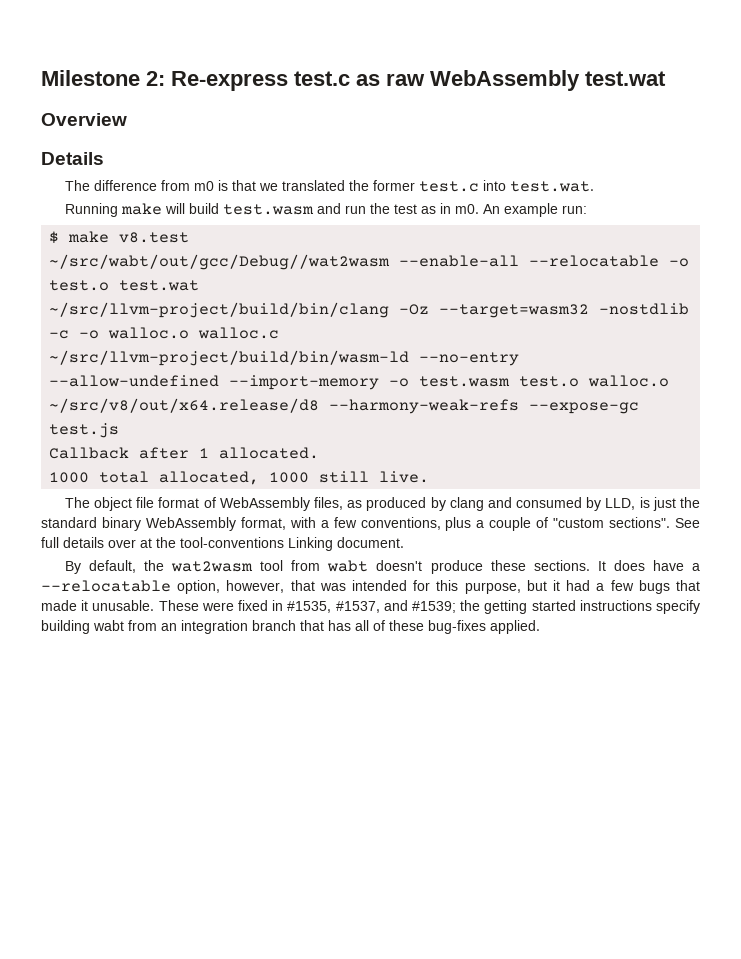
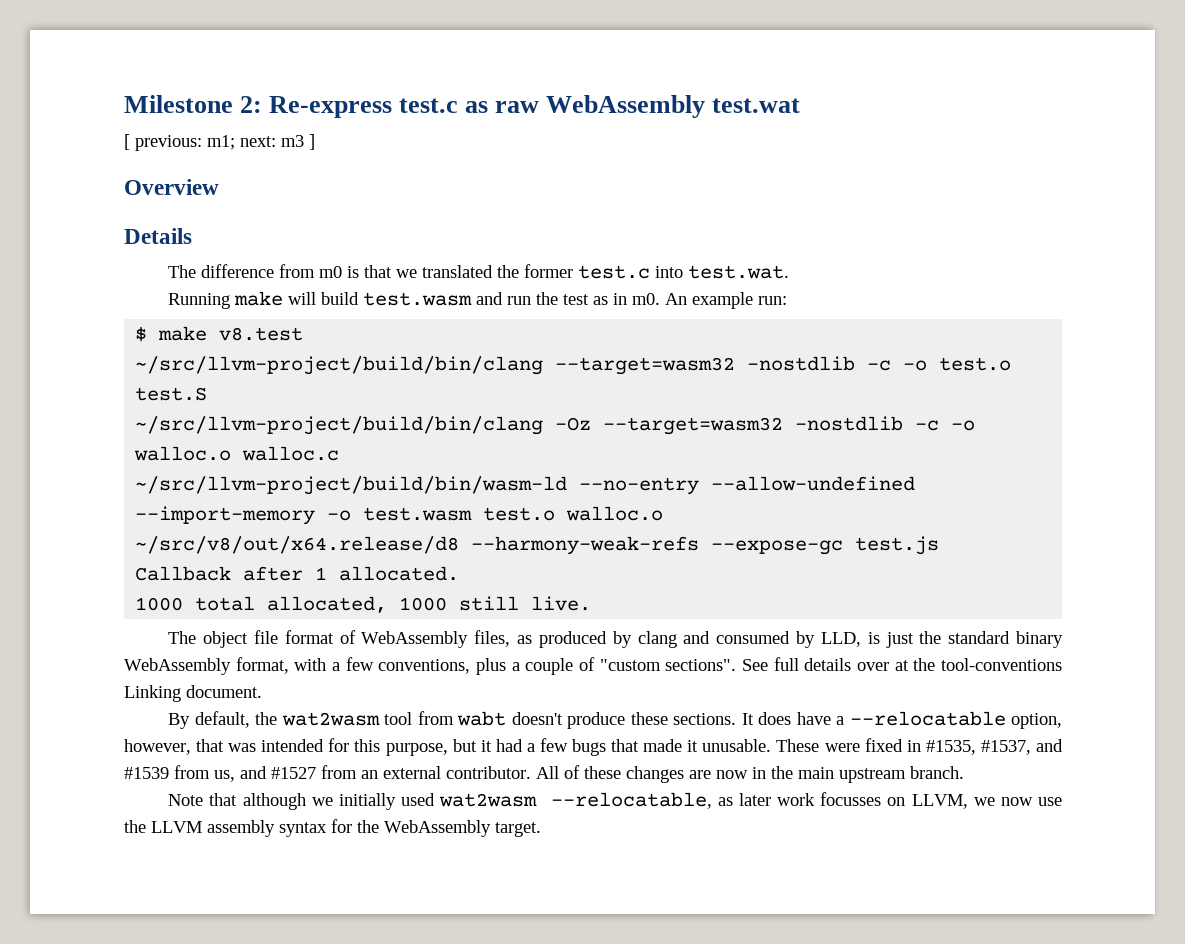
+ [ previous: m1; next: m3 ]
- ~/src/wabt/out/gcc/Debug//wat2wasm --enable-all --relocatable -o test.o test.wat
+ ~/src/llvm-project/build/bin/clang --target=wasm32 -nostdlib -c -o test.o test.S
- These were fixed in #1535, #1537, and #1539; the getting started instructions specify building wabt from an integration branch that has all of these bug-fixes applied.
+ These were fixed in #1535, #1537, and #1539 from us, and #1527 from an external contributor. All of these changes are now in the main upstream branch.
+ Note that although we initially used wat2wasm --relocatable, as later work focusses on LLVM, we now use the LLVM assembly syntax for the WebAssembly target.

